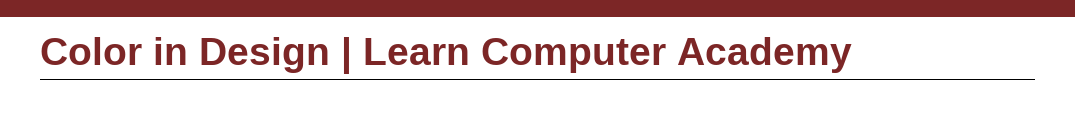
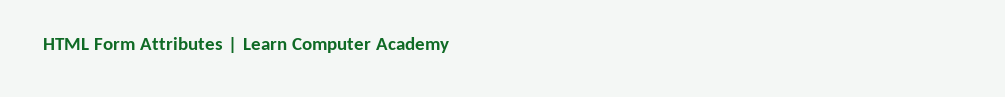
- Color in Design | Learn Computer Academy
+ HTML Form Attributes | Learn Computer Academy

